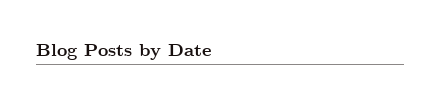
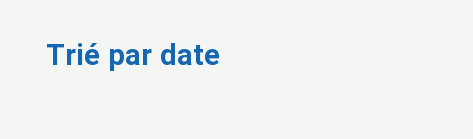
- Blog Posts by Date
+ Trié par date

